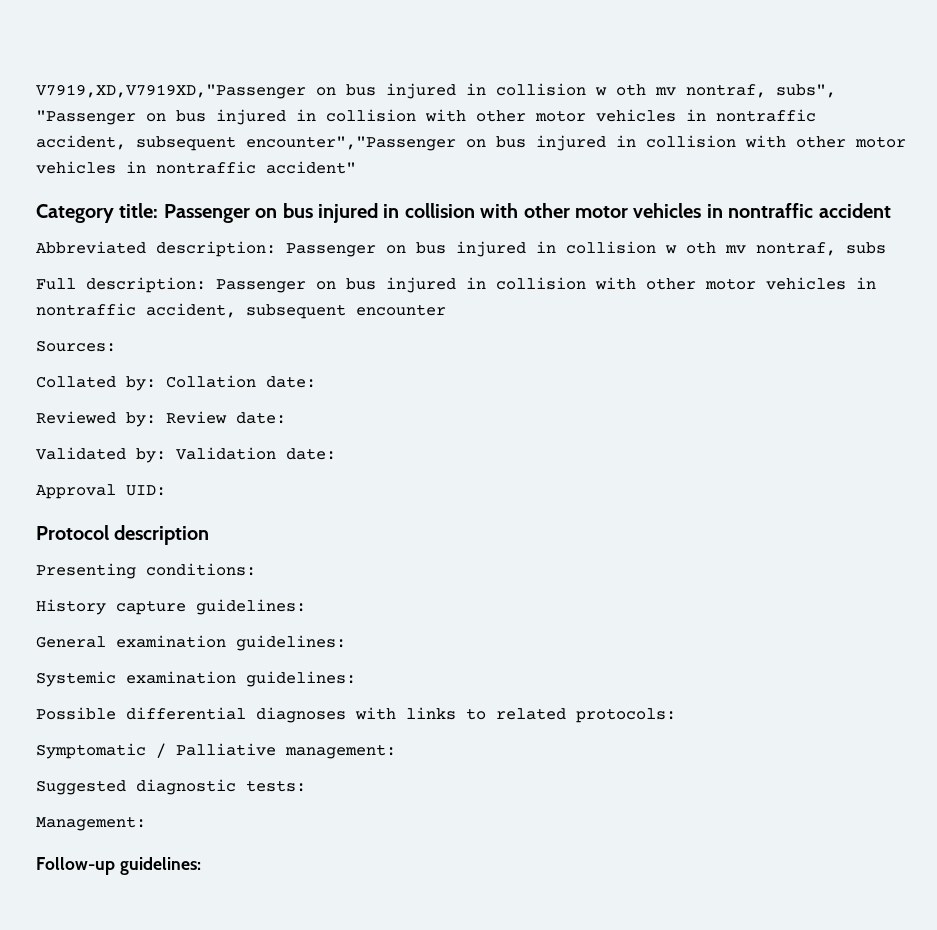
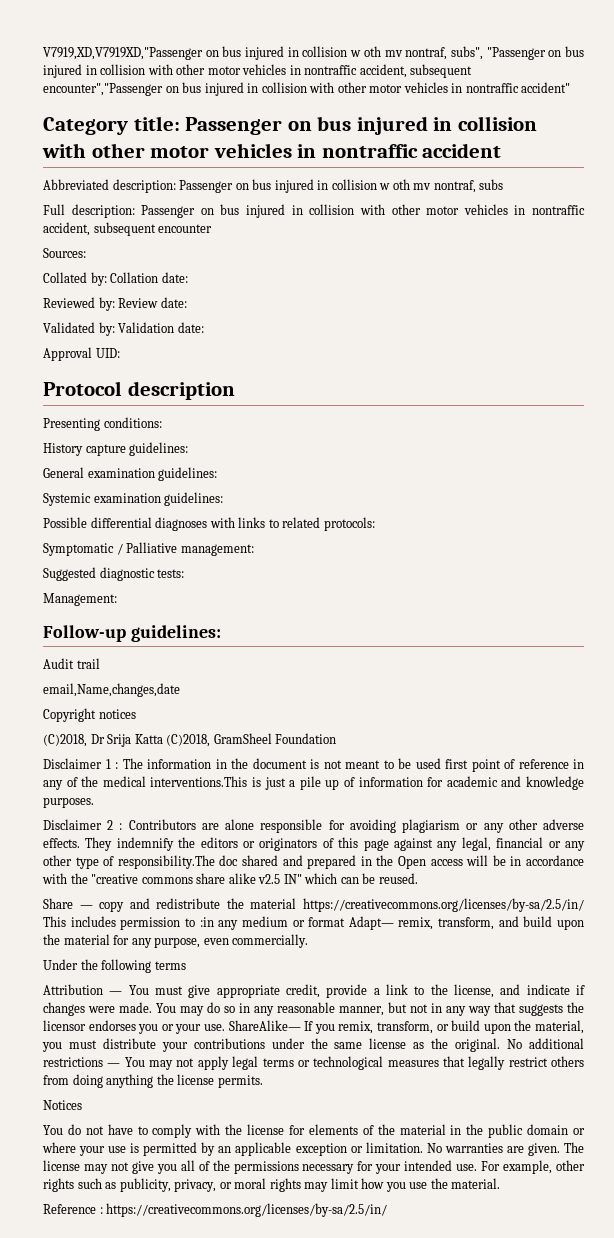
+ Audit trail
+ email,Name,changes,date
+ Copyright notices
+ (C)2018, Dr Srija Katta (C)2018, GramSheel Foundation
+ Disclaimer 1 : The information in the document is not meant to be used first point of reference in any of the medical interventions.This is just a pile up of information for academic and knowledge purposes.
+ Disclaimer 2 : Contributors are alone responsible for avoiding plagiarism or any other adverse effects. They indemnify the editors or originators of this page against any legal, financial or any other type of responsibility.The doc shared and prepared in the Open access will be in accordance with the "creative commons share alike v2.5 IN" which can be reused.
+ Share — copy and redistribute the material https://creativecommons.org/licenses/by-sa/2.5/in/ This includes permission to :in any medium or format Adapt— remix, transform, and build upon the material for any purpose, even commercially.
+ Under the following terms
+ Attribution — You must give appropriate credit, provide a link to the license, and indicate if changes were made. You may do so in any reasonable manner, but not in any way that suggests the licensor endorses you or your use. ShareAlike— If you remix, transform, or build upon the material, you must distribute your contributions under the same license as the original. No additional restrictions — You may not apply legal terms or technological measures that legally restrict others from doing anything the license permits.
+ Notices
+ You do not have to comply with the license for elements of the material in the public domain or where your use is permitted by an applicable exception or limitation. No warranties are given. The license may not give you all of the permissions necessary for your intended use. For example, other rights such as publicity, privacy, or moral rights may limit how you use the material.
+ Reference : https://creativecommons.org/licenses/by-sa/2.5/in/

